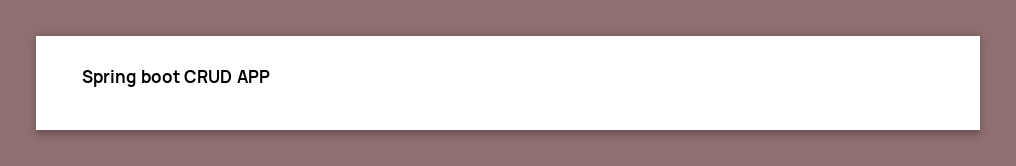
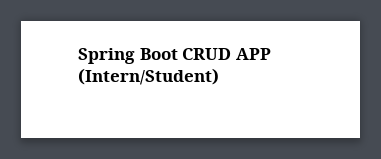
- Spring boot CRUD APP
+ Spring Boot CRUD APP (Intern/Student)

